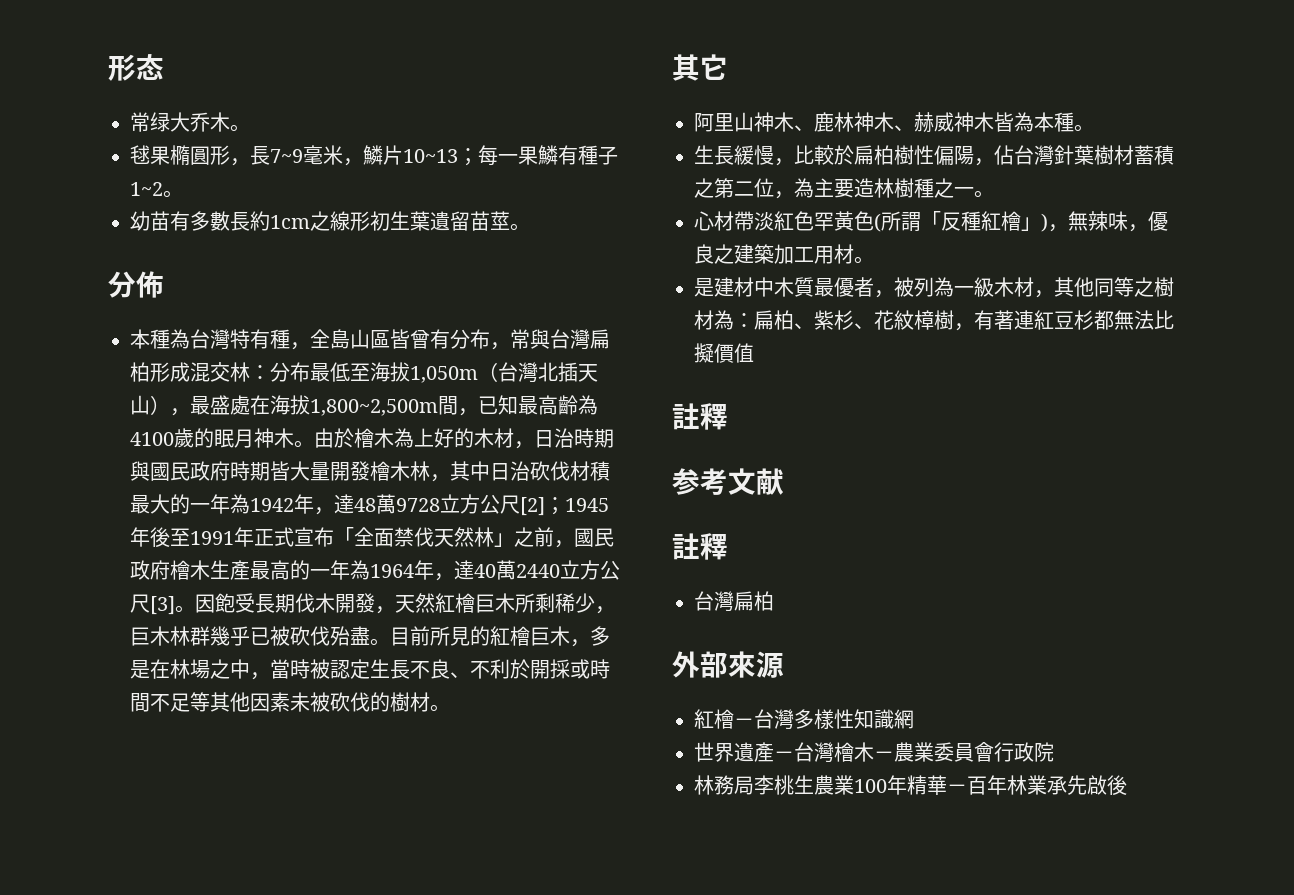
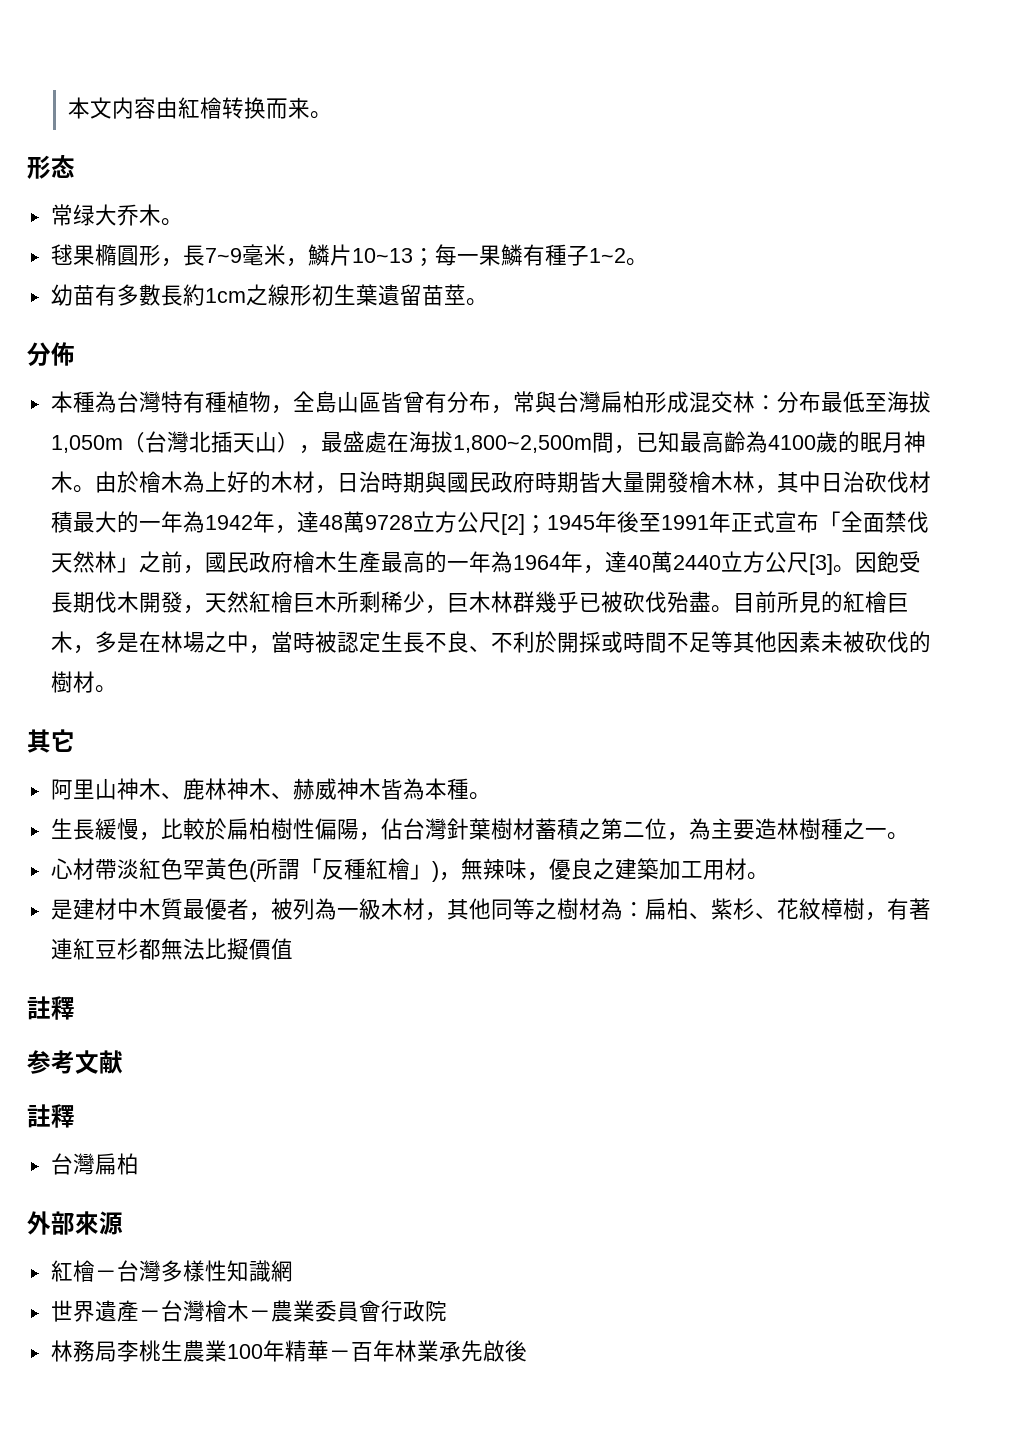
+ 本文内容由紅檜转换而来。
- 本種為台灣特有種，全島山區皆曾有分布，常與台灣扁柏形成混交林：分布最低至海拔1,050m（台灣北插天山），最盛處在海拔1,800~2,500m間，已知最高齡為4100歲的眠月神木。
+ 本種為台灣特有種植物，全島山區皆曾有分布，常與台灣扁柏形成混交林：分布最低至海拔1,050m（台灣北插天山），最盛處在海拔1,800~2,500m間，已知最高齡為4100歲的眠月神木。

